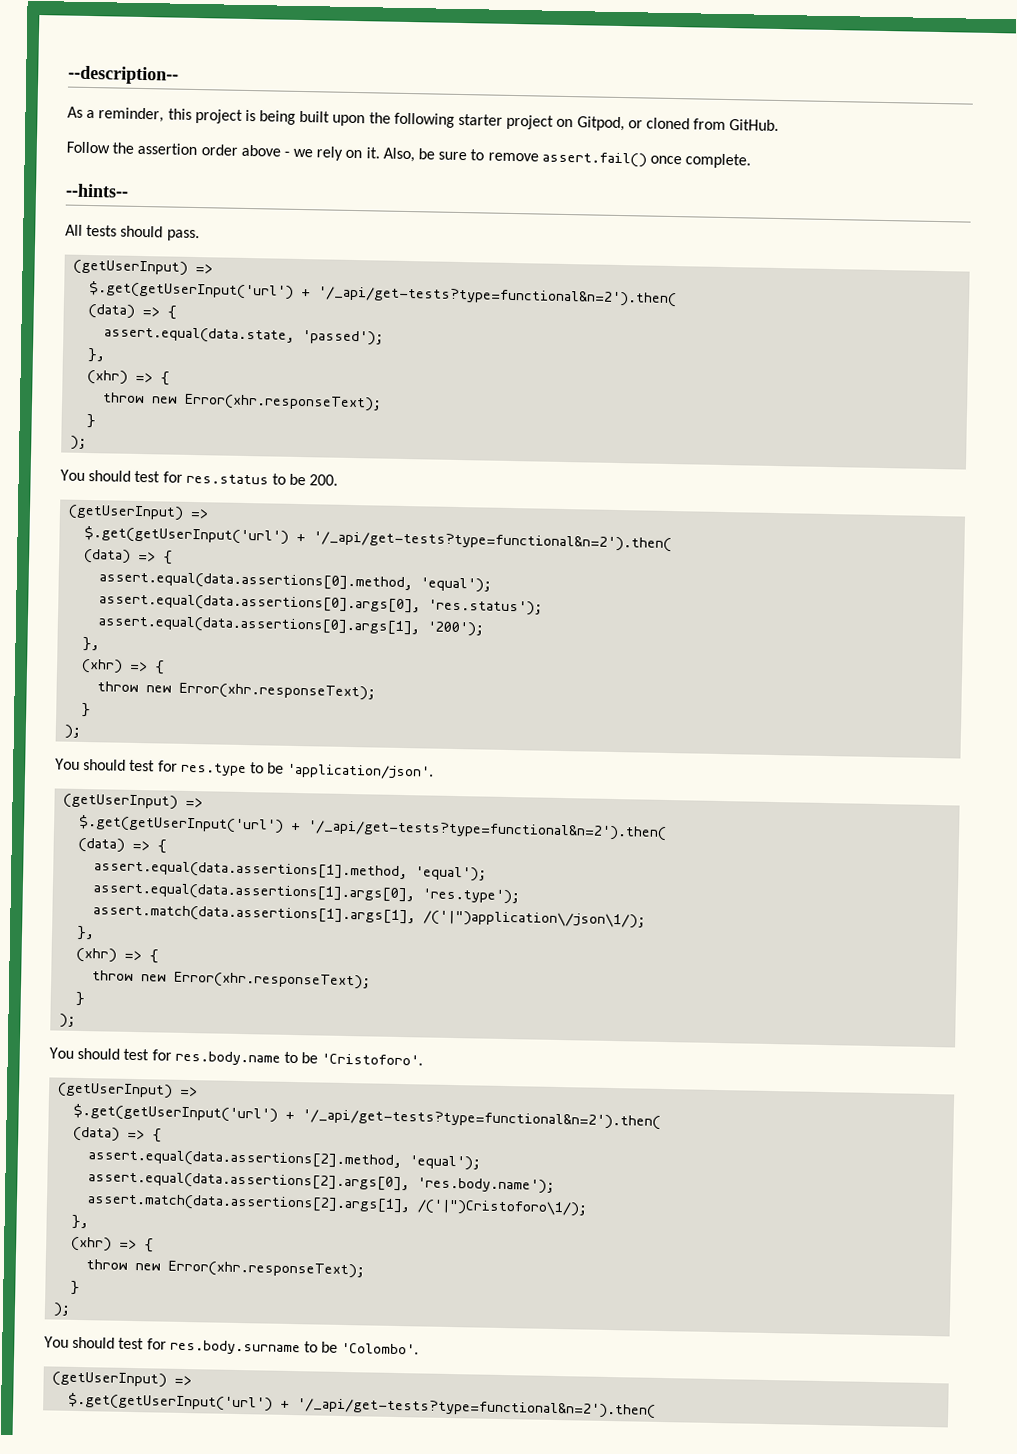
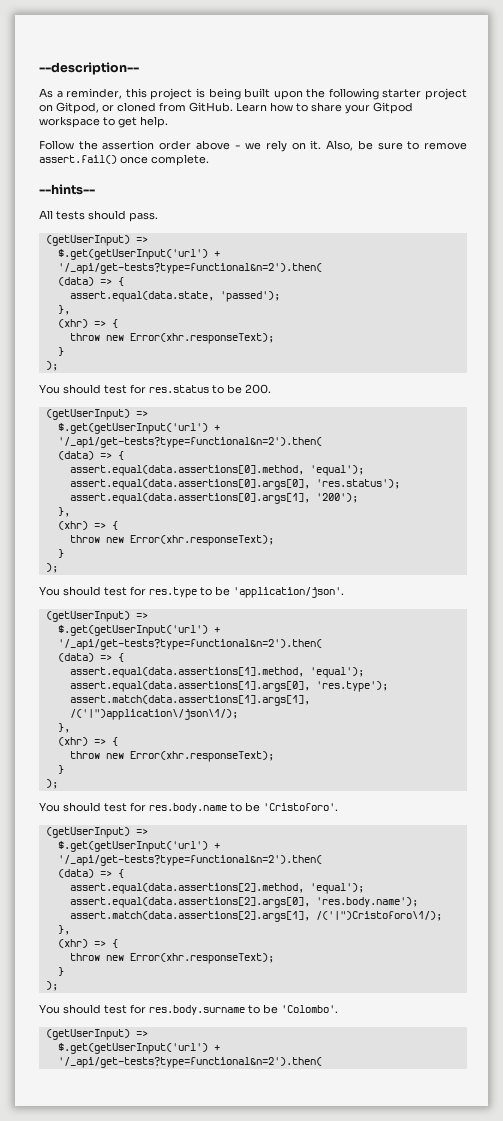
+ Learn how to share your Gitpod workspace to get help.

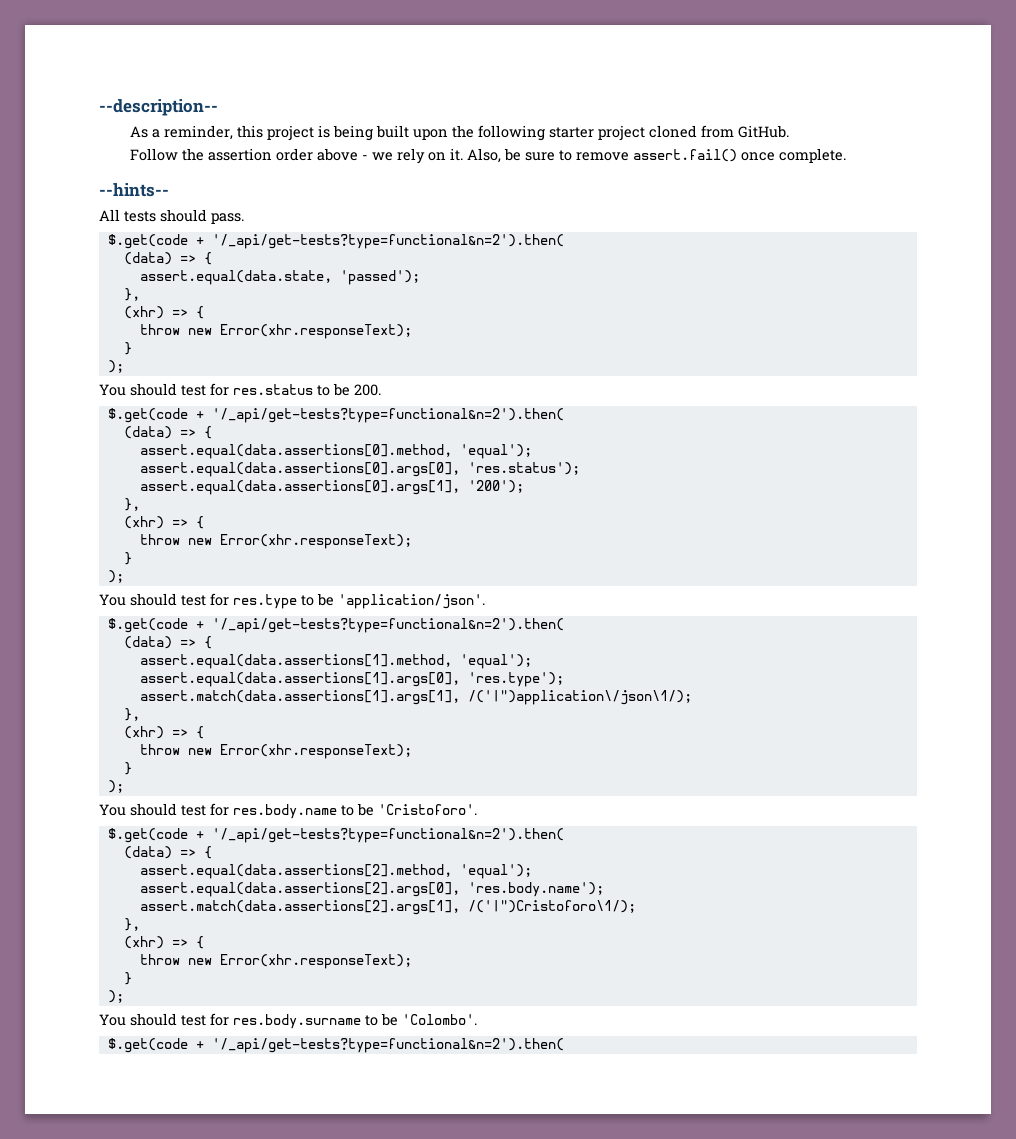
- As a reminder, this project is being built upon the following starter project on Gitpod, or cloned from GitHub. Learn how to share your Gitpod workspace to get help.
+ As a reminder, this project is being built upon the following starter project cloned from GitHub.
  All tests should pass.
- (getUserInput) =>
- $.get(getUserInput('url') + '/_api/get-tests?type=functional&n=2').then(
+ $.get(code + '/_api/get-tests?type=functional&n=2').then(
  You should test for res.status to be 200.
- (getUserInput) =>
- $.get(getUserInput('url') + '/_api/get-tests?type=functional&n=2').then(
+ $.get(code + '/_api/get-tests?type=functional&n=2').then(
  You should test for res.type to be 'application/json'.
- (getUserInput) =>
- $.get(getUserInput('url') + '/_api/get-tests?type=functional&n=2').then(
+ $.get(code + '/_api/get-tests?type=functional&n=2').then(
  You should test for res.body.name to be 'Cristoforo'.
- (getUserInput) =>
- $.get(getUserInput('url') + '/_api/get-tests?type=functional&n=2').then(
+ $.get(code + '/_api/get-tests?type=functional&n=2').then(
  You should test for res.body.surname to be 'Colombo'.
- (getUserInput) =>
- $.get(getUserInput('url') + '/_api/get-tests?type=functional&n=2').then(
+ $.get(code + '/_api/get-tests?type=functional&n=2').then(

